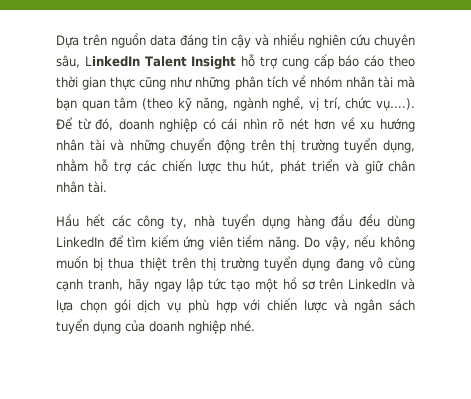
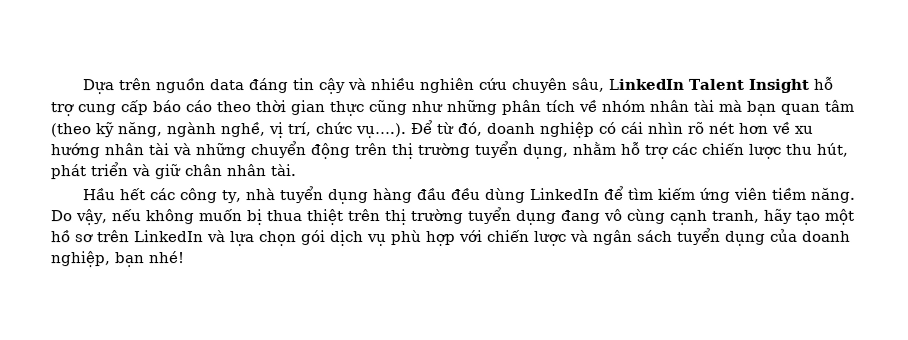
- Do vậy, nếu không muốn bị thua thiệt trên thị trường tuyển dụng đang vô cùng cạnh tranh, hãy ngay lập tức tạo một hồ sơ trên LinkedIn và lựa chọn gói dịch vụ phù hợp với chiến lược và ngân sách tuyển dụng của doanh nghiệp nhé.
+ Do vậy, nếu không muốn bị thua thiệt trên thị trường tuyển dụng đang vô cùng cạnh tranh, hãy tạo một hồ sơ trên LinkedIn và lựa chọn gói dịch vụ phù hợp với chiến lược và ngân sách tuyển dụng của doanh nghiệp, bạn nhé!

